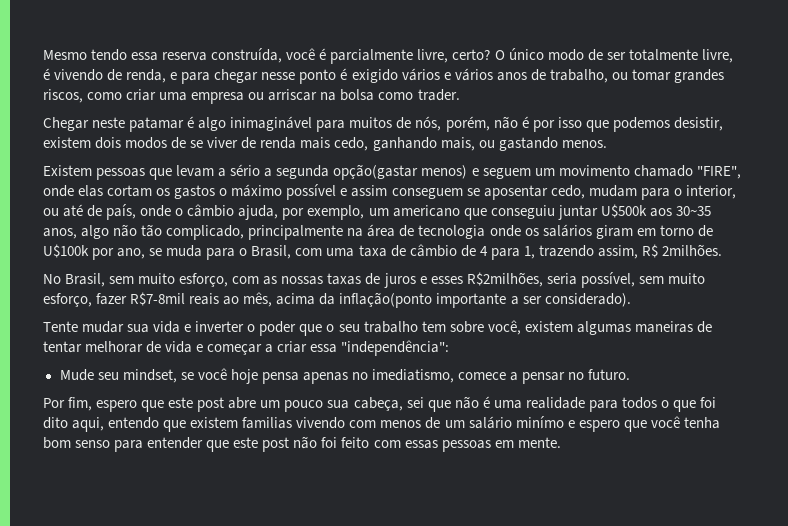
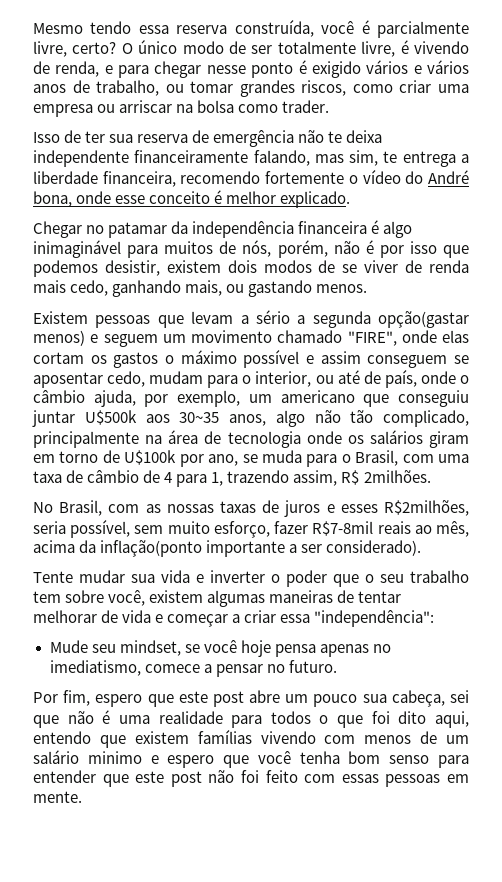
- Chegar neste patamar é algo inimaginável para muitos de nós, porém, não é por isso que podemos desistir, existem dois modos de se viver de renda mais cedo, ganhando mais, ou gastando menos.
+ Isso de ter sua reserva de emergência não te deixa independente financeiramente falando, mas sim, te entrega a liberdade financeira, recomendo fortemente o vídeo do André bona, onde esse conceito é melhor explicado.
+ Chegar no patamar da independência financeira é algo inimaginável para muitos de nós, porém, não é por isso que podemos desistir, existem dois modos de se viver de renda mais cedo, ganhando mais, ou gastando menos.
- No Brasil, sem muito esforço, com as nossas taxas de juros e esses R$2milhões, seria possível, sem muito esforço, fazer R$7-8mil reais ao mês, acima da inflação(ponto importante a ser considerado).
+ No Brasil, com as nossas taxas de juros e esses R$2milhões, seria possível, sem muito esforço, fazer R$7-8mil reais ao mês, acima da inflação(ponto importante a ser considerado).
- Por fim, espero que este post abre um pouco sua cabeça, sei que não é uma realidade para todos o que foi dito aqui, entendo que existem familias vivendo com menos de um salário minímo e espero que você tenha bom senso para entender que este post não foi feito com essas pessoas em mente.
+ Por fim, espero que este post abre um pouco sua cabeça, sei que não é uma realidade para todos o que foi dito aqui, entendo que existem famílias vivendo com menos de um salário minimo e espero que você tenha bom senso para entender que este post não foi feito com essas pessoas em mente.

